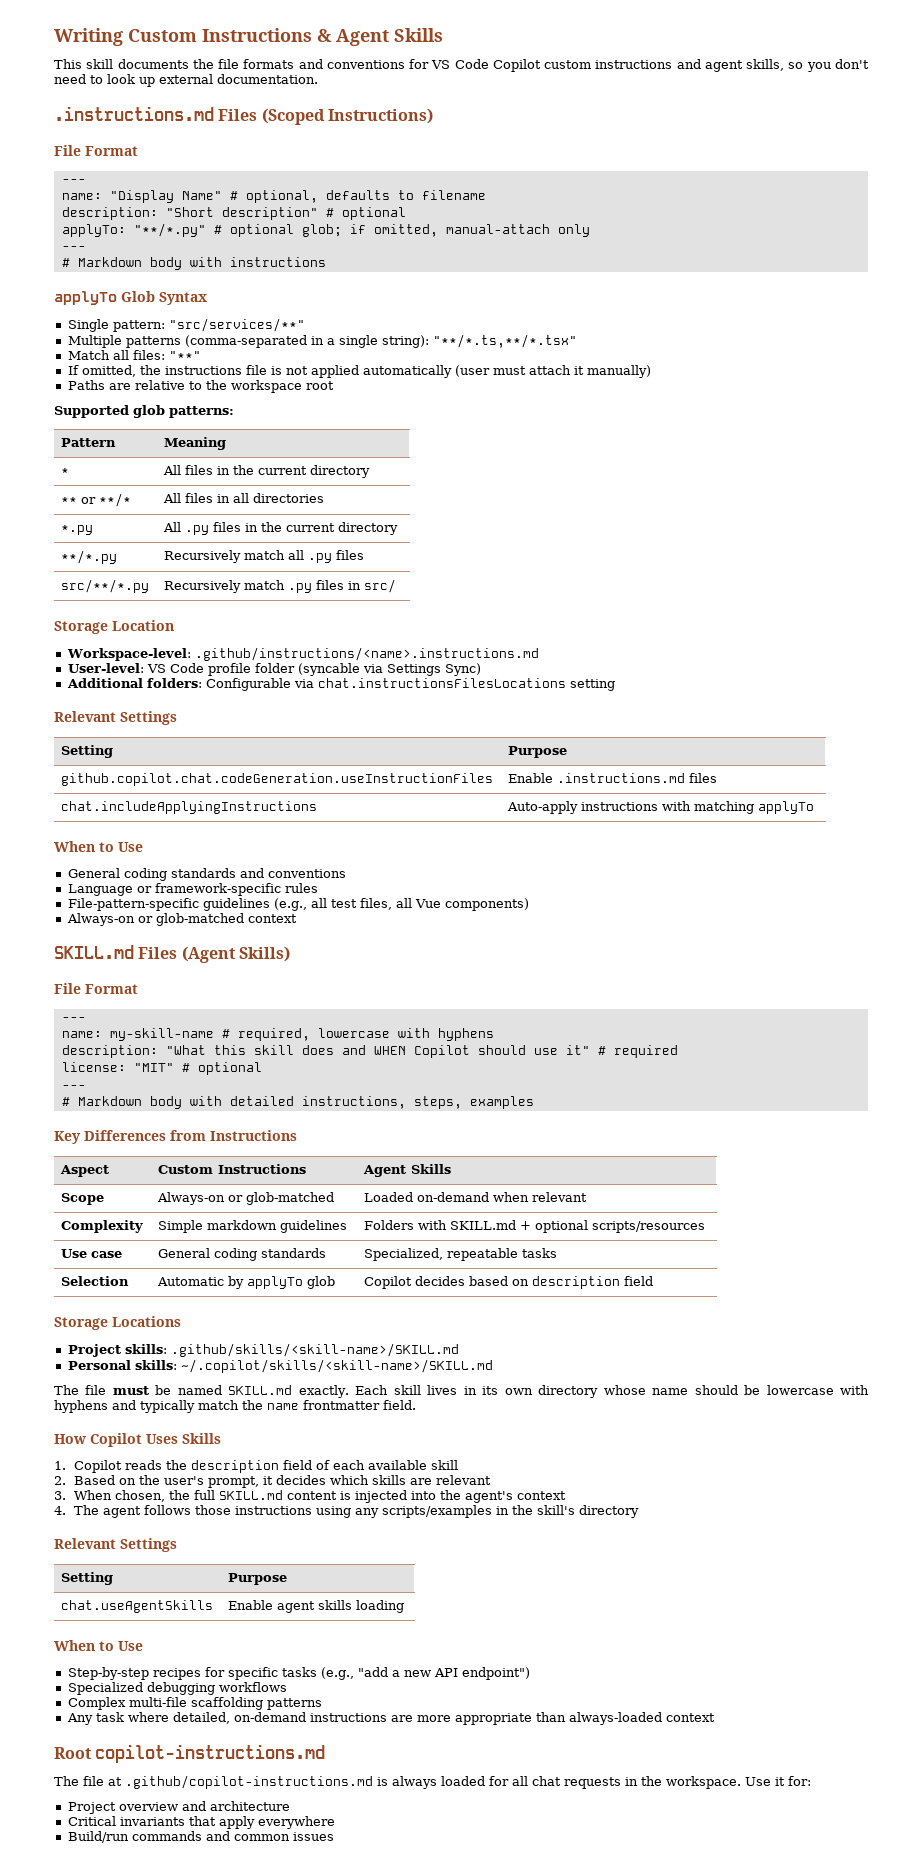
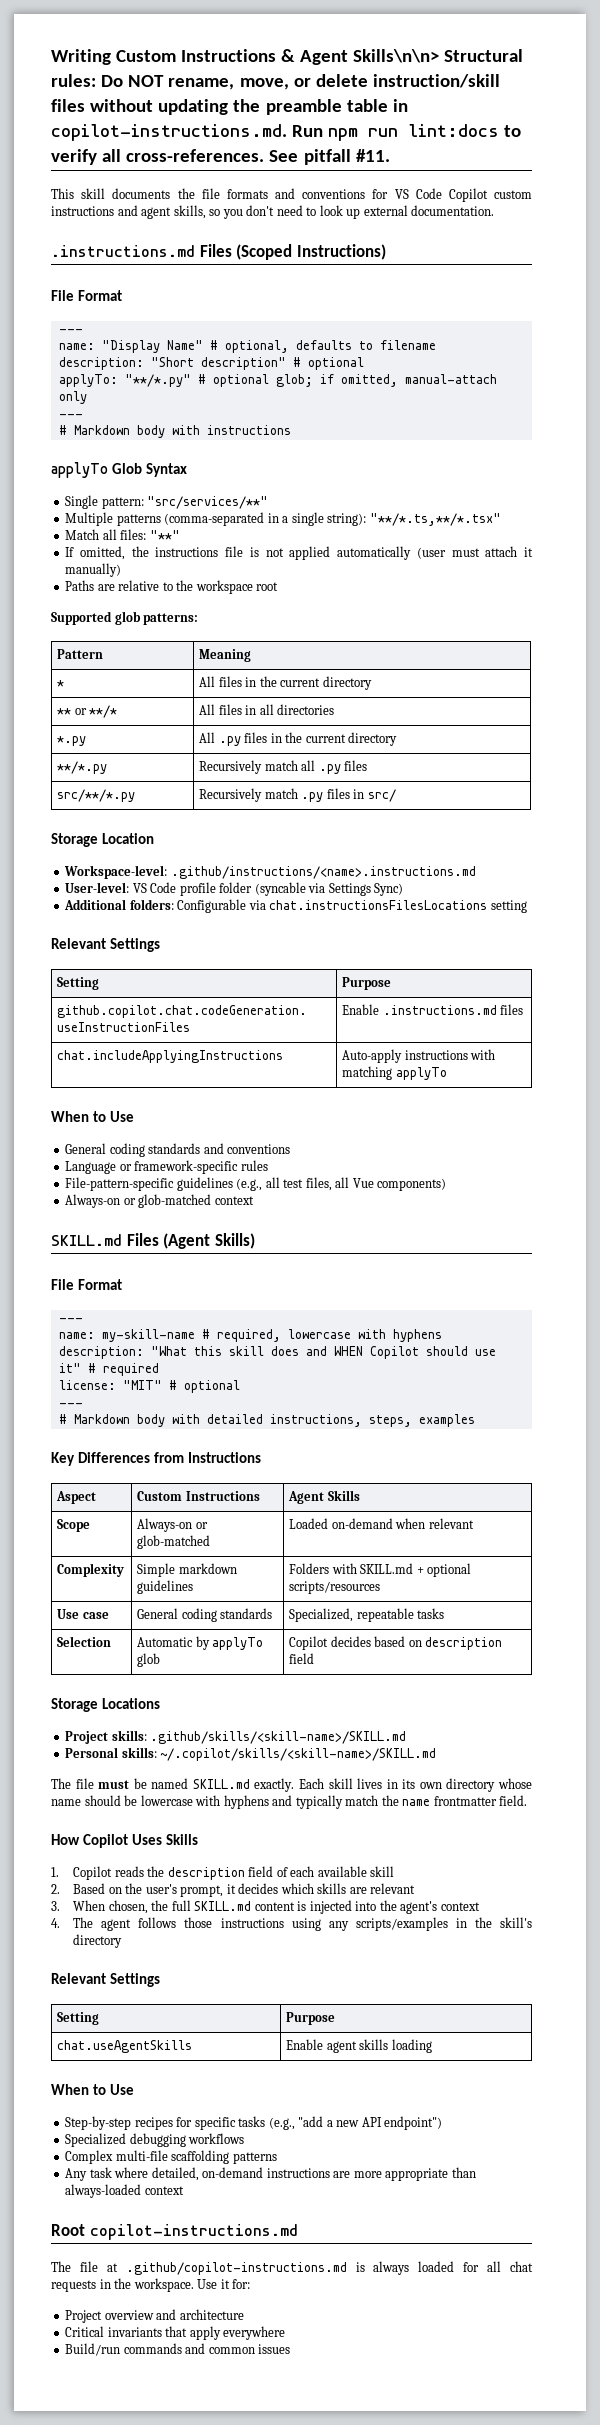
- Writing Custom Instructions & Agent Skills
+ Writing Custom Instructions & Agent Skills\n\n> Structural rules: Do NOT rename, move, or delete instruction/skill files without updating the preamble table in copilot-instructions.md. Run npm run lint:docs to verify all cross-references. See pitfall #11.

